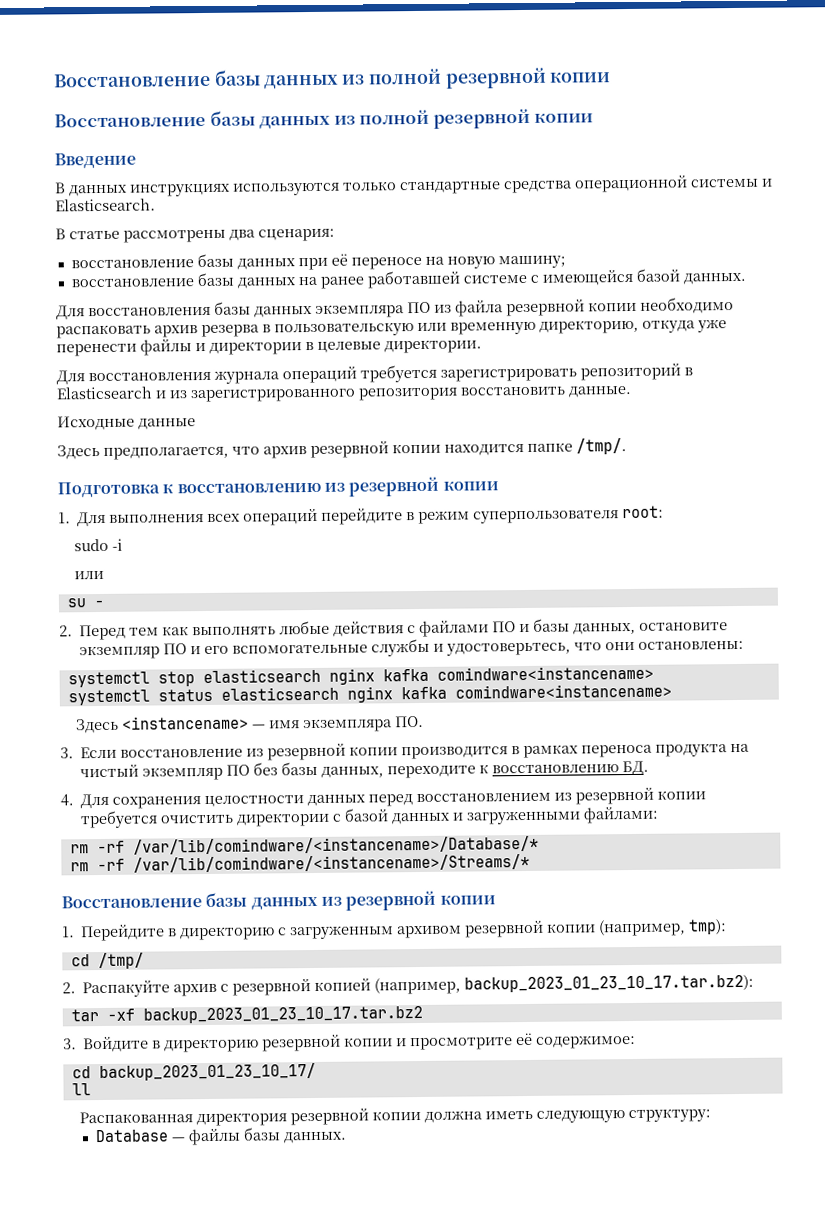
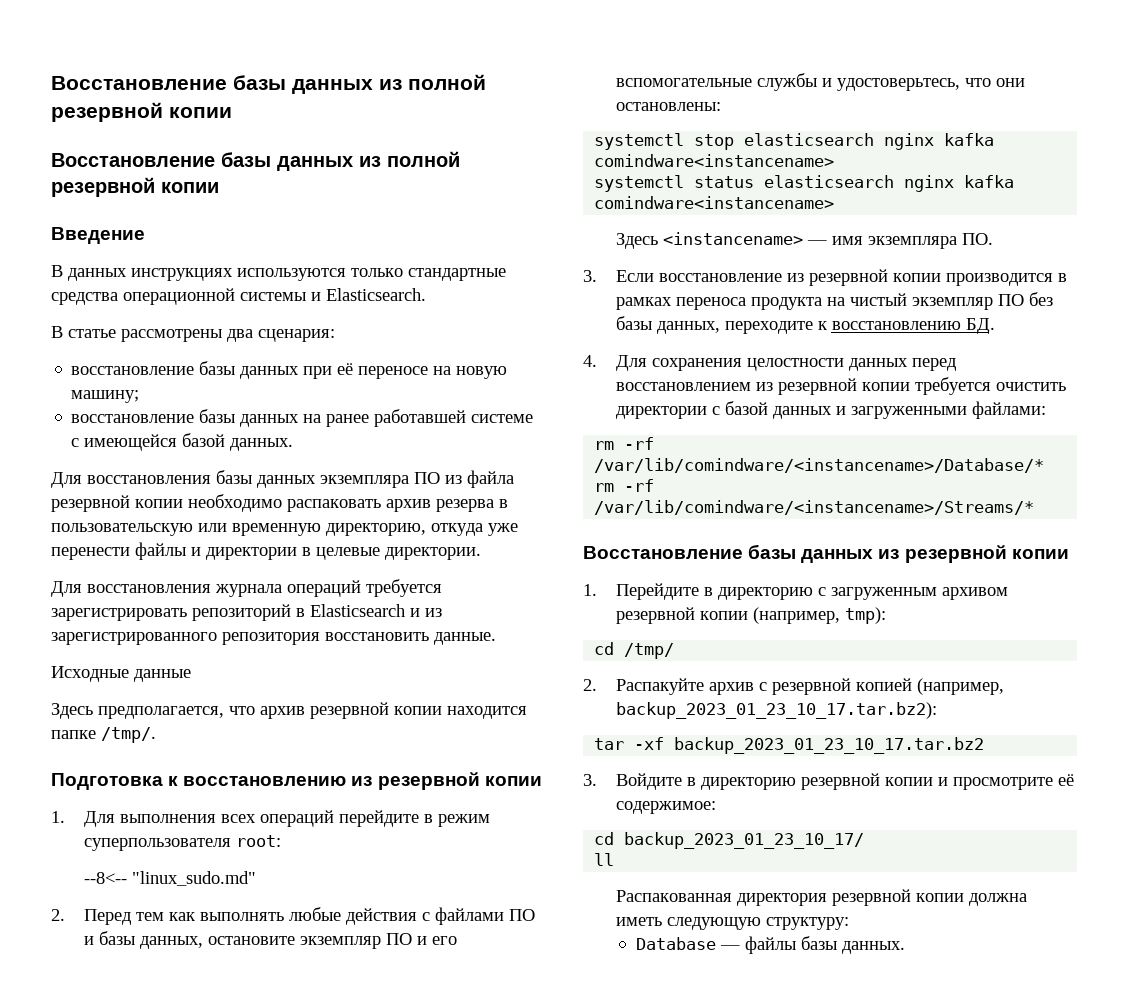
- sudo -i
- или
- su -
+ --8<-- "linux_sudo.md"

